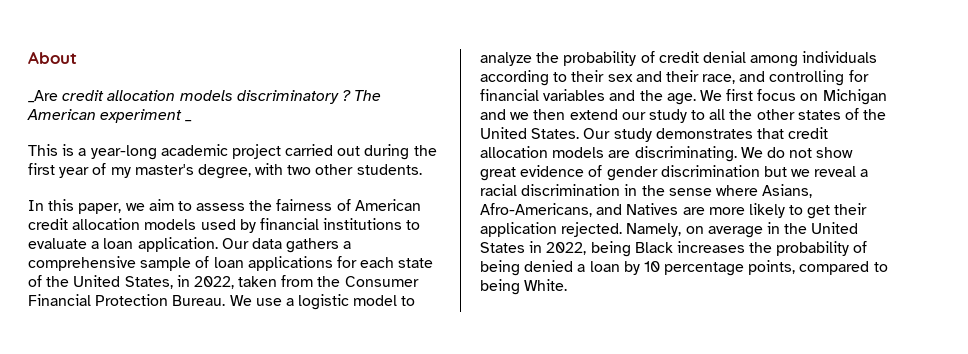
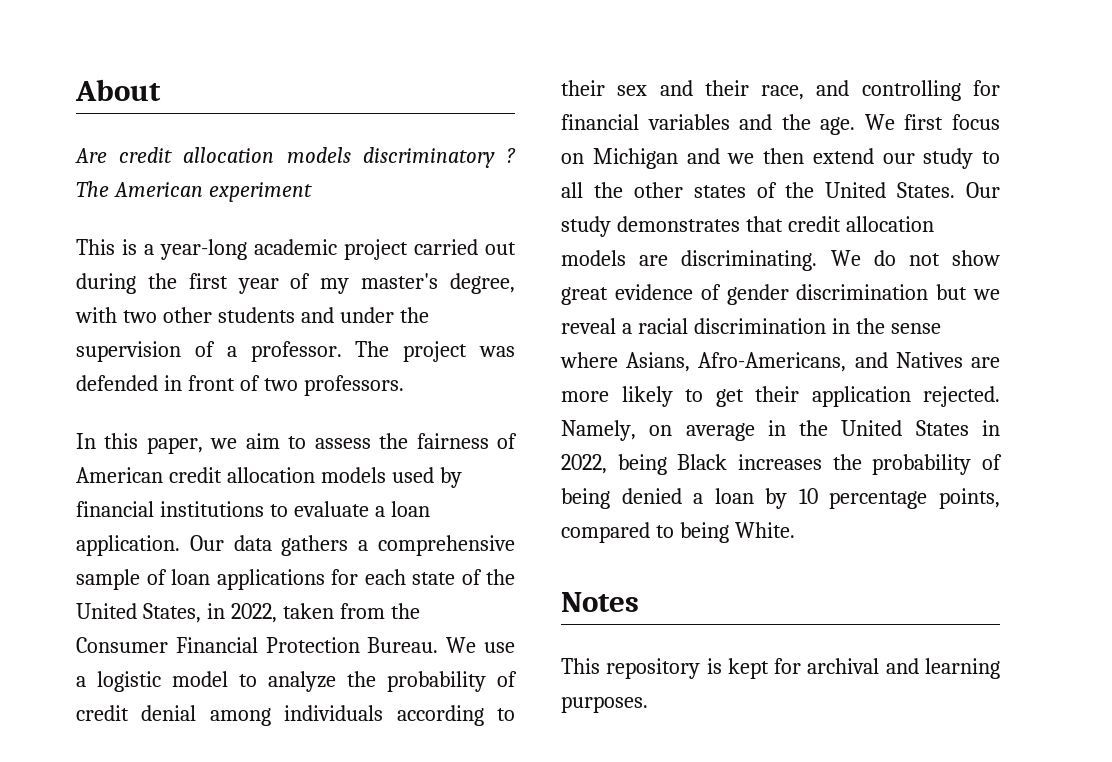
- _Are credit allocation models discriminatory ?
+ Are credit allocation models discriminatory ?
- The American experiment _
+ The American experiment
- This is a year-long academic project carried out during the first year of my master's degree, with two other students.
+ This is a year-long academic project carried out during the first year of my master's degree, with two other students and under the supervision of a professor. The project was defended in front of two professors.
+ Notes
+ This repository is kept for archival and learning purposes.

